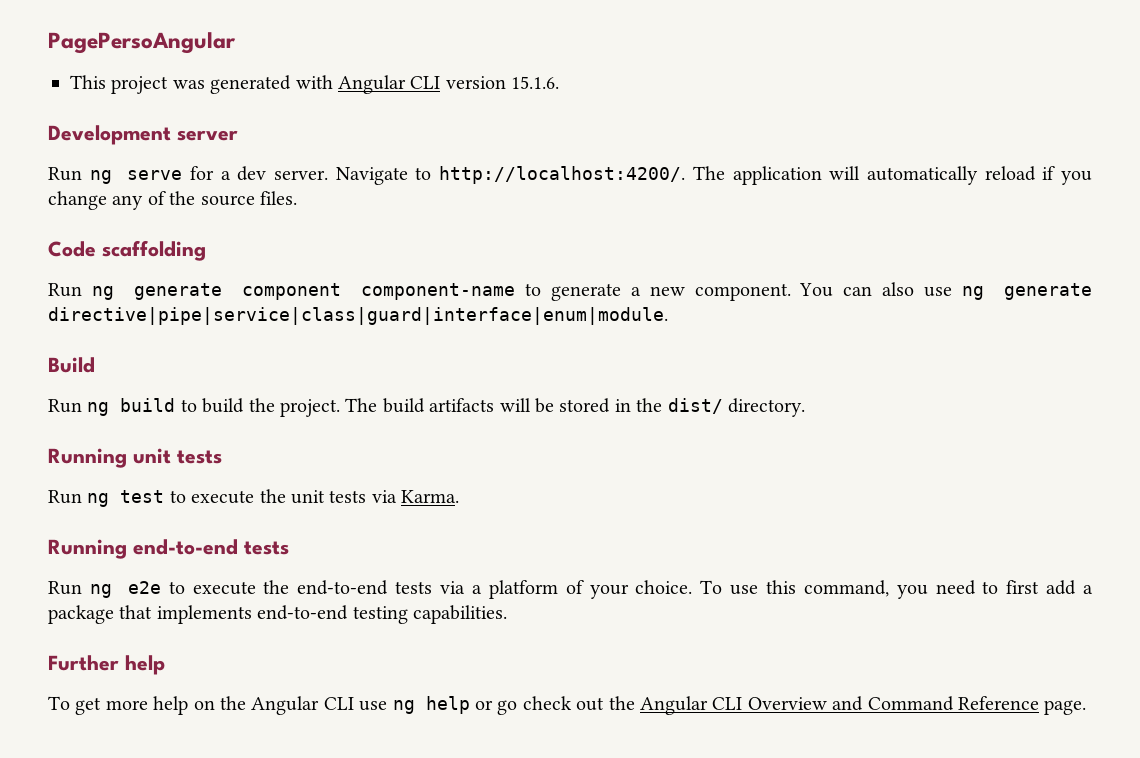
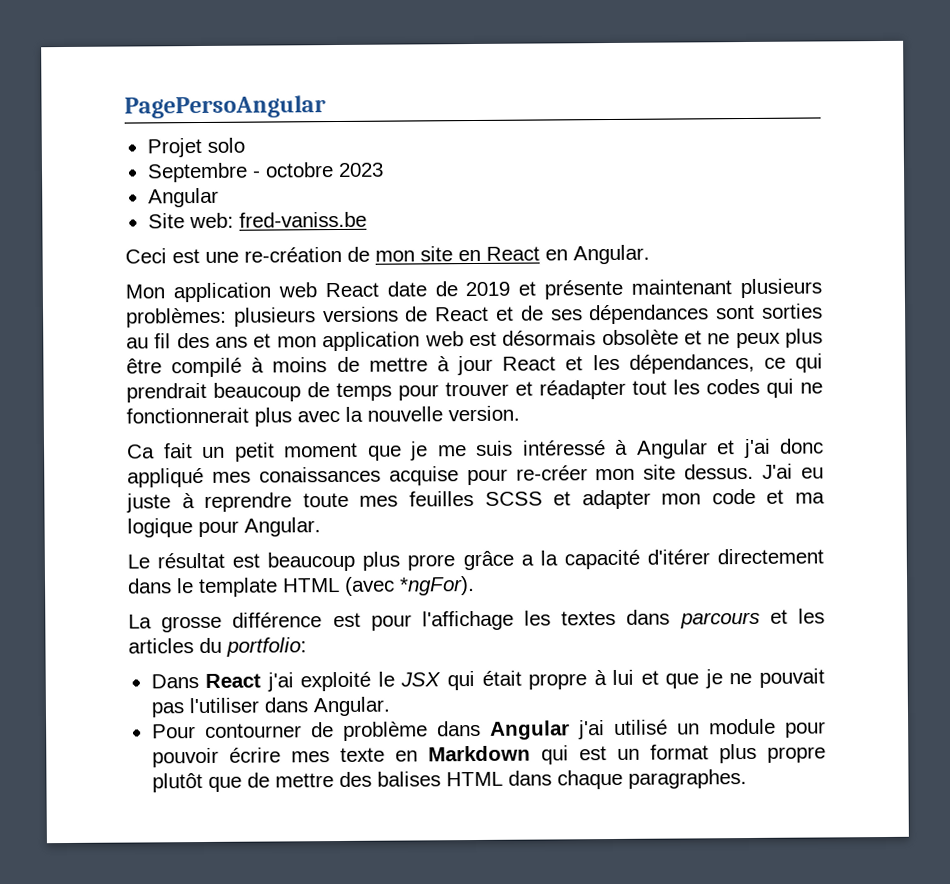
- This project was generated with Angular CLI version 15.1.6.
- Development server
- Run ng serve for a dev server. Navigate to http://localhost:4200/. The application will automatically reload if you change any of the source files.
- Code scaffolding
- Run ng generate component component-name to generate a new component. You can also use ng generate directive|pipe|service|class|guard|interface|enum|module.
- Build
- Run ng build to build the project. The build artifacts will be stored in the dist/ directory.
- Running unit tests
- Run ng test to execute the unit tests via Karma.
- Running end-to-end tests
- Run ng e2e to execute the end-to-end tests via a platform of your choice. To use this command, you need to first add a package that implements end-to-end testing capabilities.
- Further help
- To get more help on the Angular CLI use ng help or go check out the Angular CLI Overview and Command Reference page.
+ Projet solo
+ Septembre - octobre 2023
+ Angular
+ Site web: fred-vaniss.be
+ Ceci est une re-création de mon site en React en Angular.
+ Mon application web React date de 2019 et présente maintenant plusieurs problèmes: plusieurs versions de React et de ses dépendances sont sorties au fil des ans et mon application web est désormais obsolète et ne peux plus être compilé à moins de mettre à jour React et les dépendances, ce qui prendrait beaucoup de temps pour trouver et réadapter tout les codes qui ne fonctionnerait plus avec la nouvelle version.
+ Ca fait un petit moment que je me suis intéressé à Angular et j'ai donc appliqué mes conaissances acquise pour re-créer mon site dessus. J'ai eu juste à reprendre toute mes feuilles SCSS et adapter mon code et ma logique pour Angular.
+ Le résultat est beaucoup plus prore grâce a la capacité d'itérer directement dans le template HTML (avec *ngFor).
+ La grosse différence est pour l'affichage les textes dans parcours et les articles du portfolio:
+ Dans React j'ai exploité le JSX qui était propre à lui et que je ne pouvait pas l'utiliser dans Angular.
+ Pour contourner de problème dans Angular j'ai utilisé un module pour pouvoir écrire mes texte en Markdown qui est un format plus propre plutôt que de mettre des balises HTML dans chaque paragraphes.

